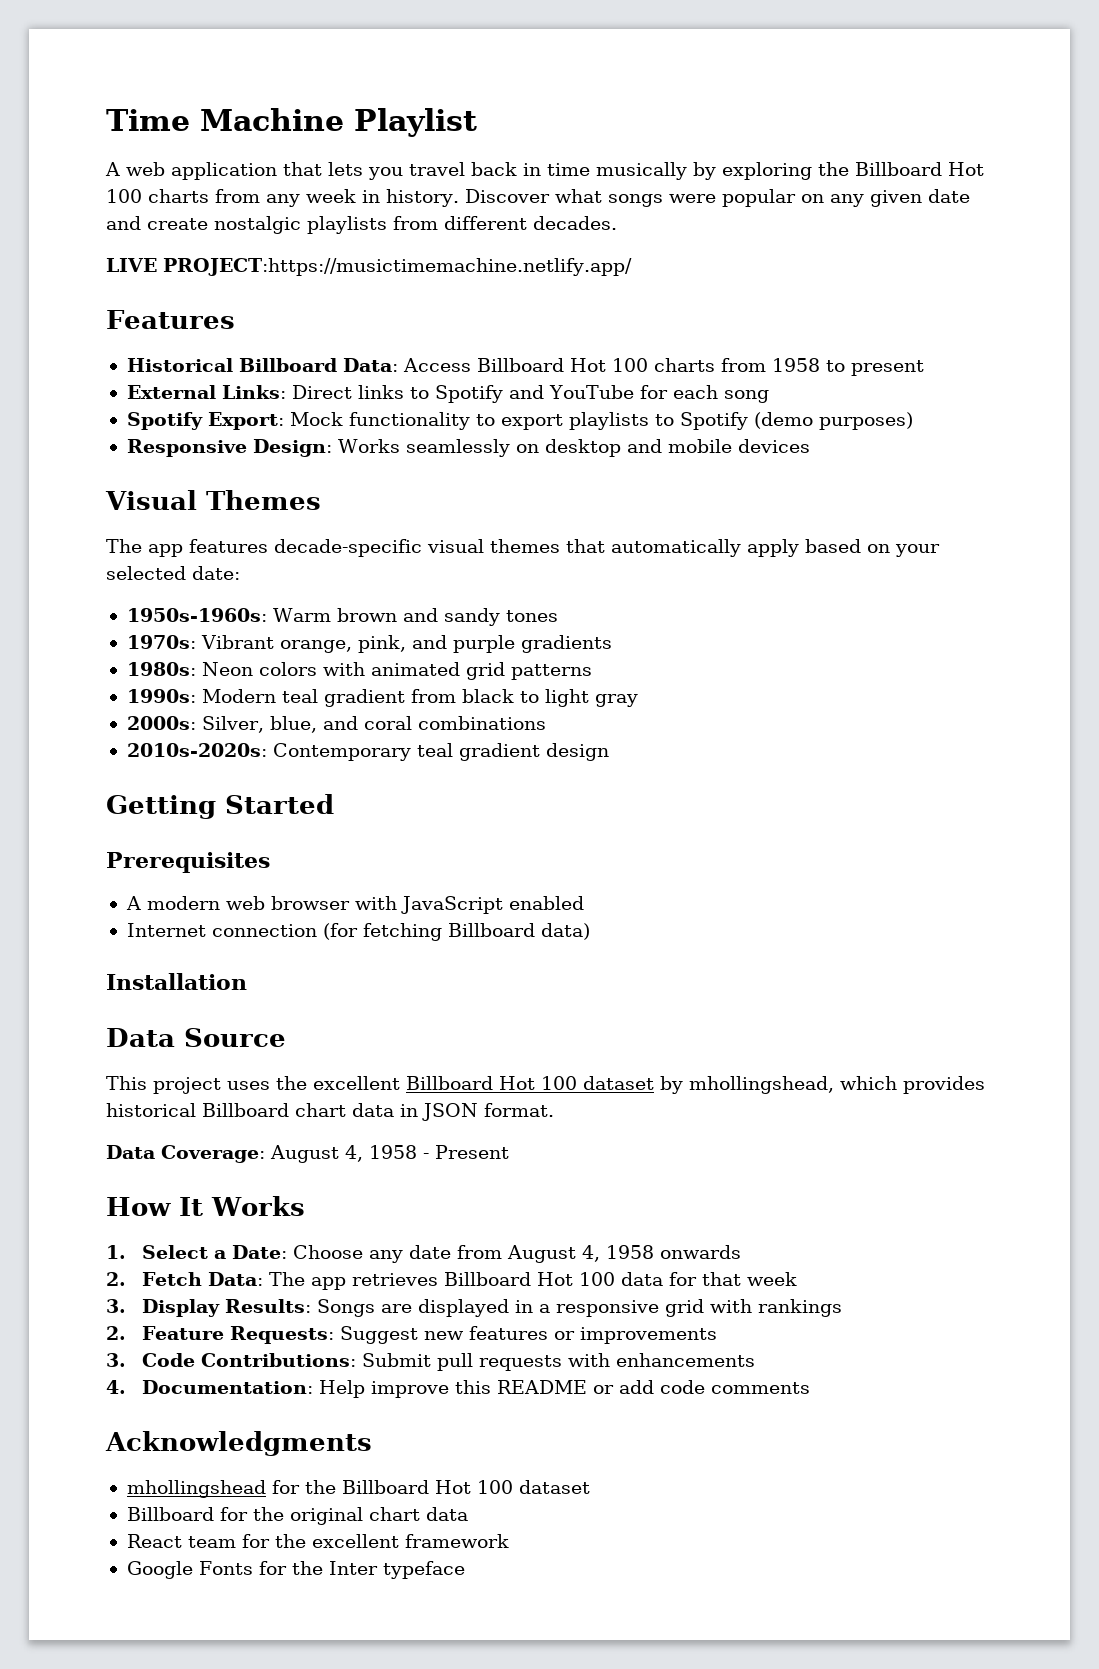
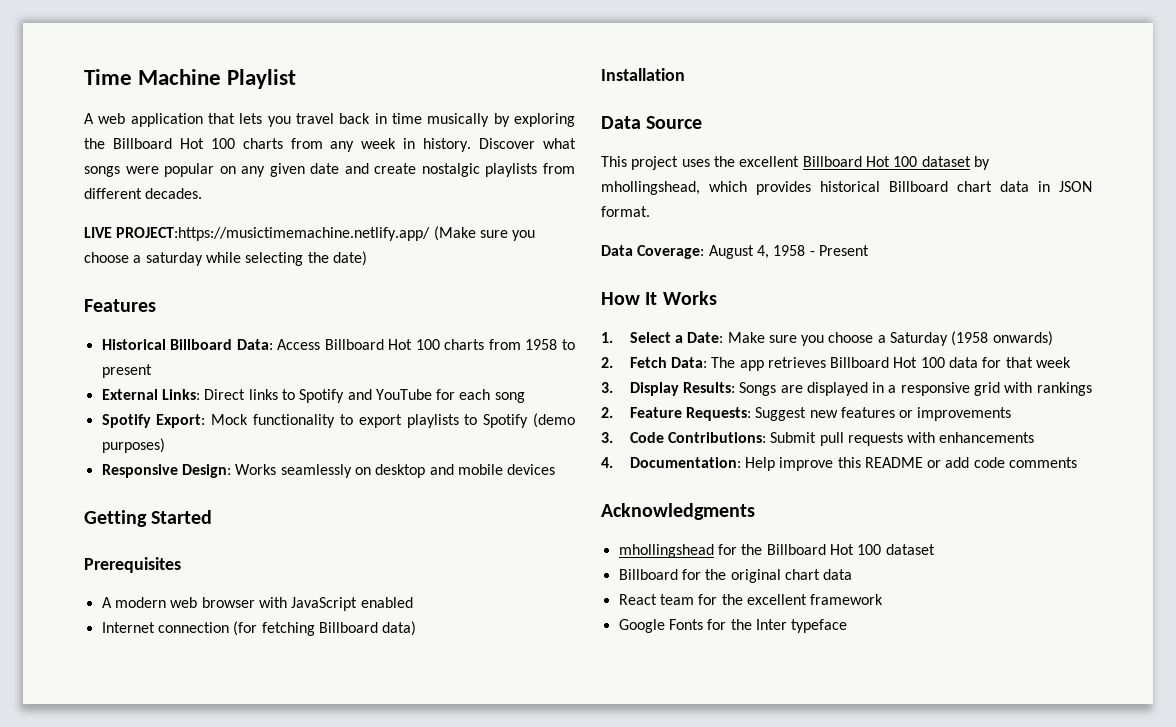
- LIVE PROJECT:https://musictimemachine.netlify.app/
+ LIVE PROJECT:https://musictimemachine.netlify.app/ (Make sure you choose a saturday while selecting the date)
- Visual Themes
- The app features decade-specific visual themes that automatically apply based on your selected date:
- 1950s-1960s: Warm brown and sandy tones
- 1970s: Vibrant orange, pink, and purple gradients
- 1980s: Neon colors with animated grid patterns
- 1990s: Modern teal gradient from black to light gray
- 2000s: Silver, blue, and coral combinations
- 2010s-2020s: Contemporary teal gradient design
- 1. Select a Date: Choose any date from August 4, 1958 onwards
+ 1. Select a Date: Make sure you choose a Saturday (1958 onwards)

